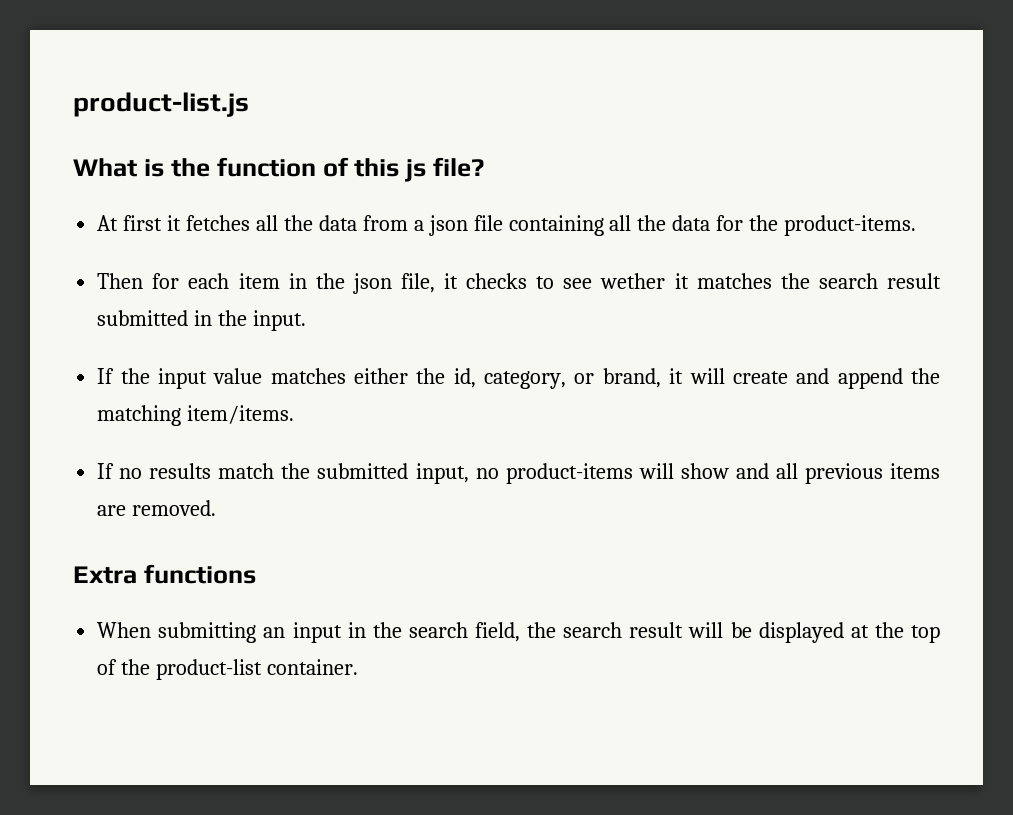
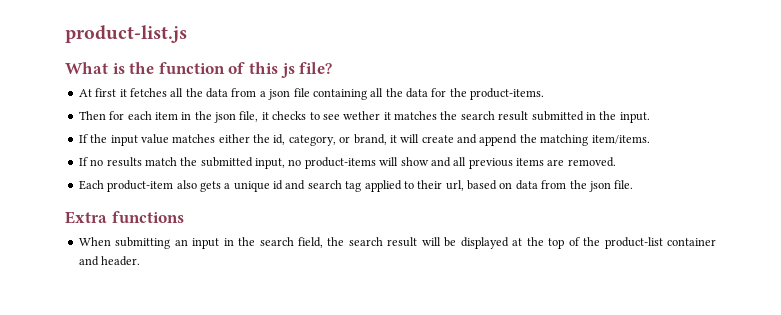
+ Each product-item also gets a unique id and search tag applied to their url, based on data from the json file.
- When submitting an input in the search field, the search result will be displayed at the top of the product-list container.
+ When submitting an input in the search field, the search result will be displayed at the top of the product-list container and header.

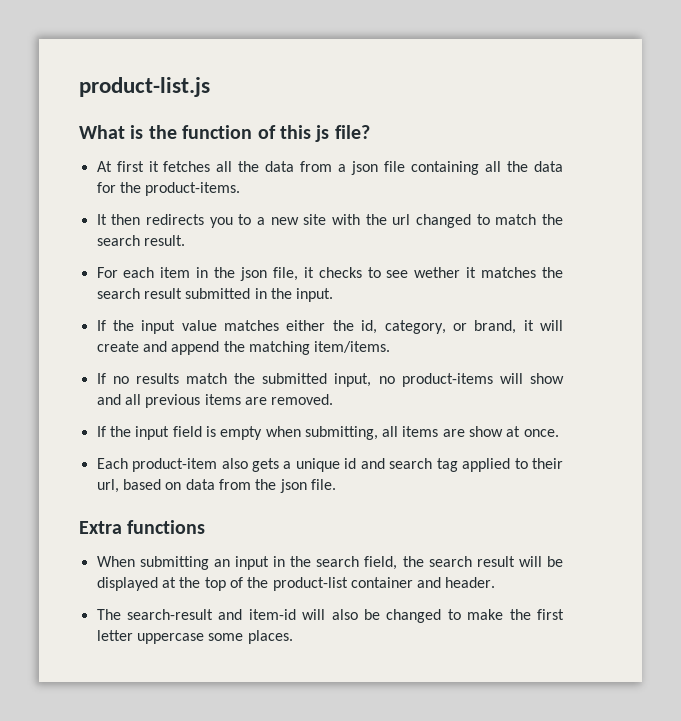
- Then for each item in the json file, it checks to see wether it matches the search result submitted in the input.
+ It then redirects you to a new site with the url changed to match the search result.
+ For each item in the json file, it checks to see wether it matches the search result submitted in the input.
+ If the input field is empty when submitting, all items are show at once.
+ The search-result and item-id will also be changed to make the first letter uppercase some places.

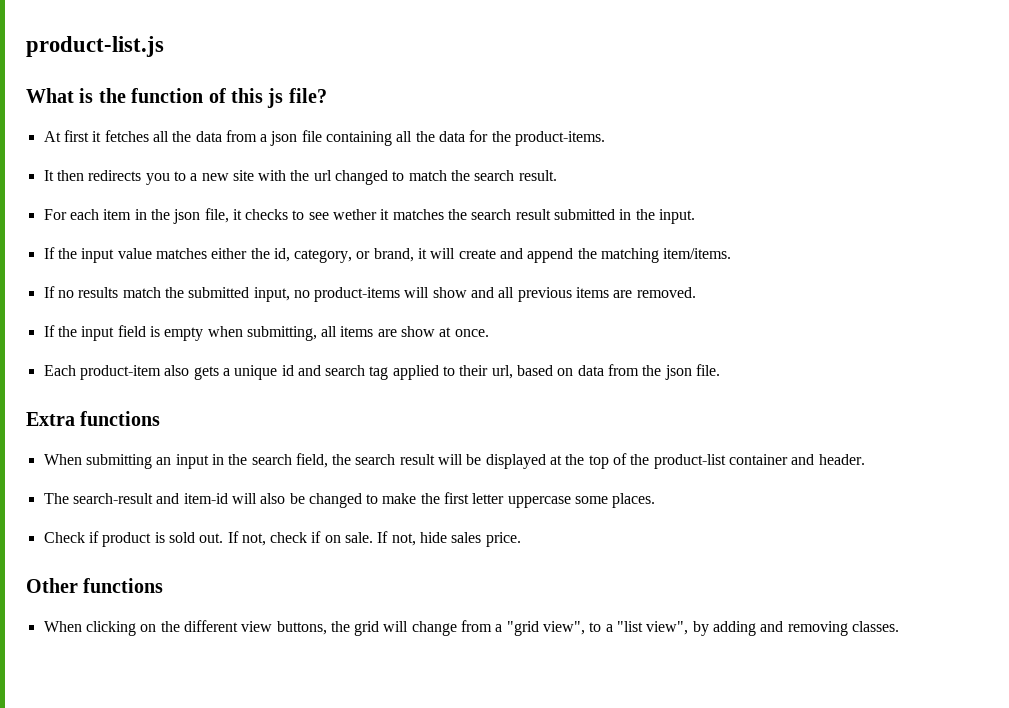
+ Check if product is sold out. If not, check if on sale. If not, hide sales price.
+ Other functions
+ When clicking on the different view buttons, the grid will change from a "grid view", to a "list view", by adding and removing classes.

